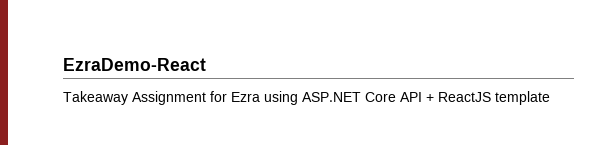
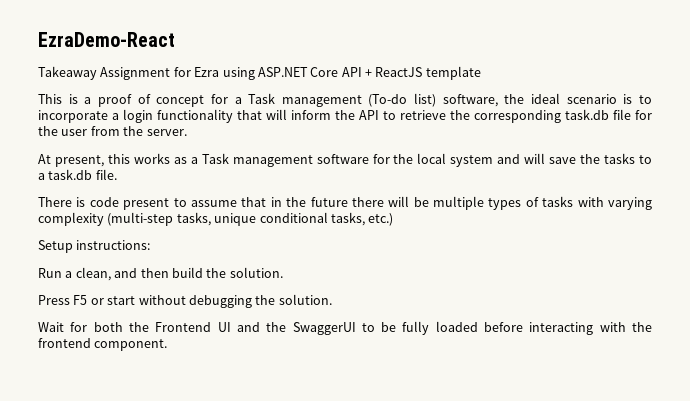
+ This is a proof of concept for a Task management (To-do list) software, the ideal scenario is to incorporate a login functionality that will inform the API to retrieve the corresponding task.db file for the user from the server.
+ At present, this works as a Task management software for the local system and will save the tasks to a task.db file.
+ There is code present to assume that in the future there will be multiple types of tasks with varying complexity (multi-step tasks, unique conditional tasks, etc.)
+ Setup instructions:
+ Run a clean, and then build the solution.
+ Press F5 or start without debugging the solution.
+ Wait for both the Frontend UI and the SwaggerUI to be fully loaded before interacting with the frontend component.

